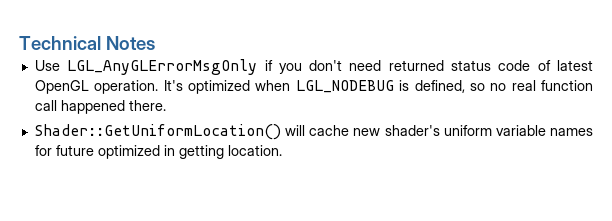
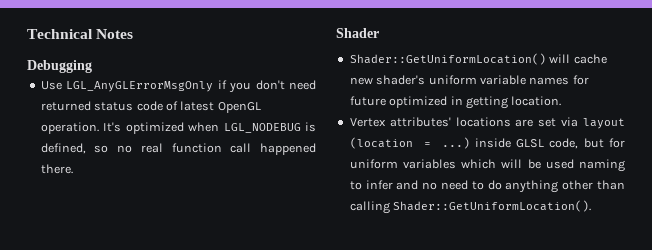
+ Debugging
+ Shader
+ Vertex attributes' locations are set via layout (location = ...) inside GLSL code, but for uniform variables which will be used naming to infer and no need to do anything other than calling Shader::GetUniformLocation().

